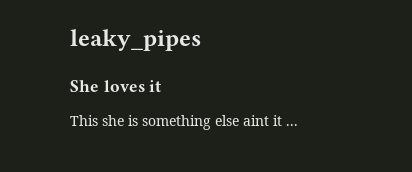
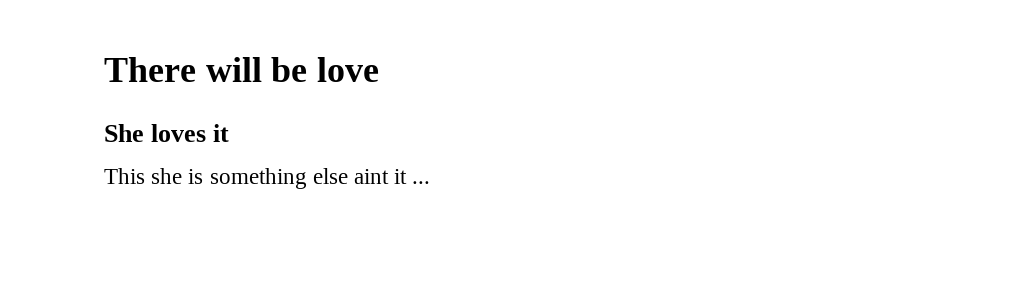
- leaky_pipes
+ There will be love

